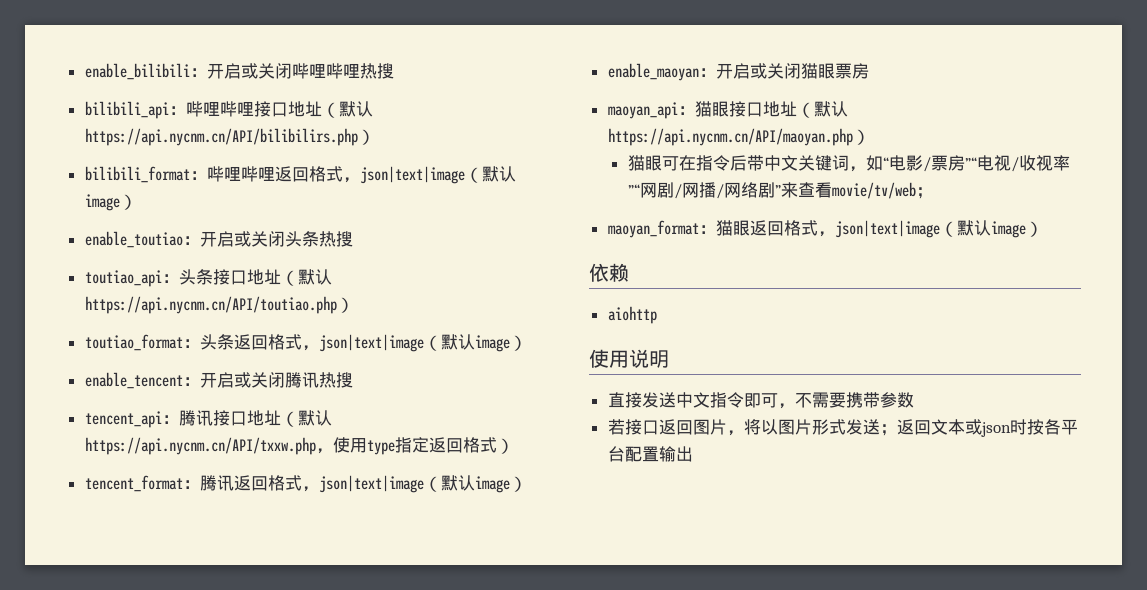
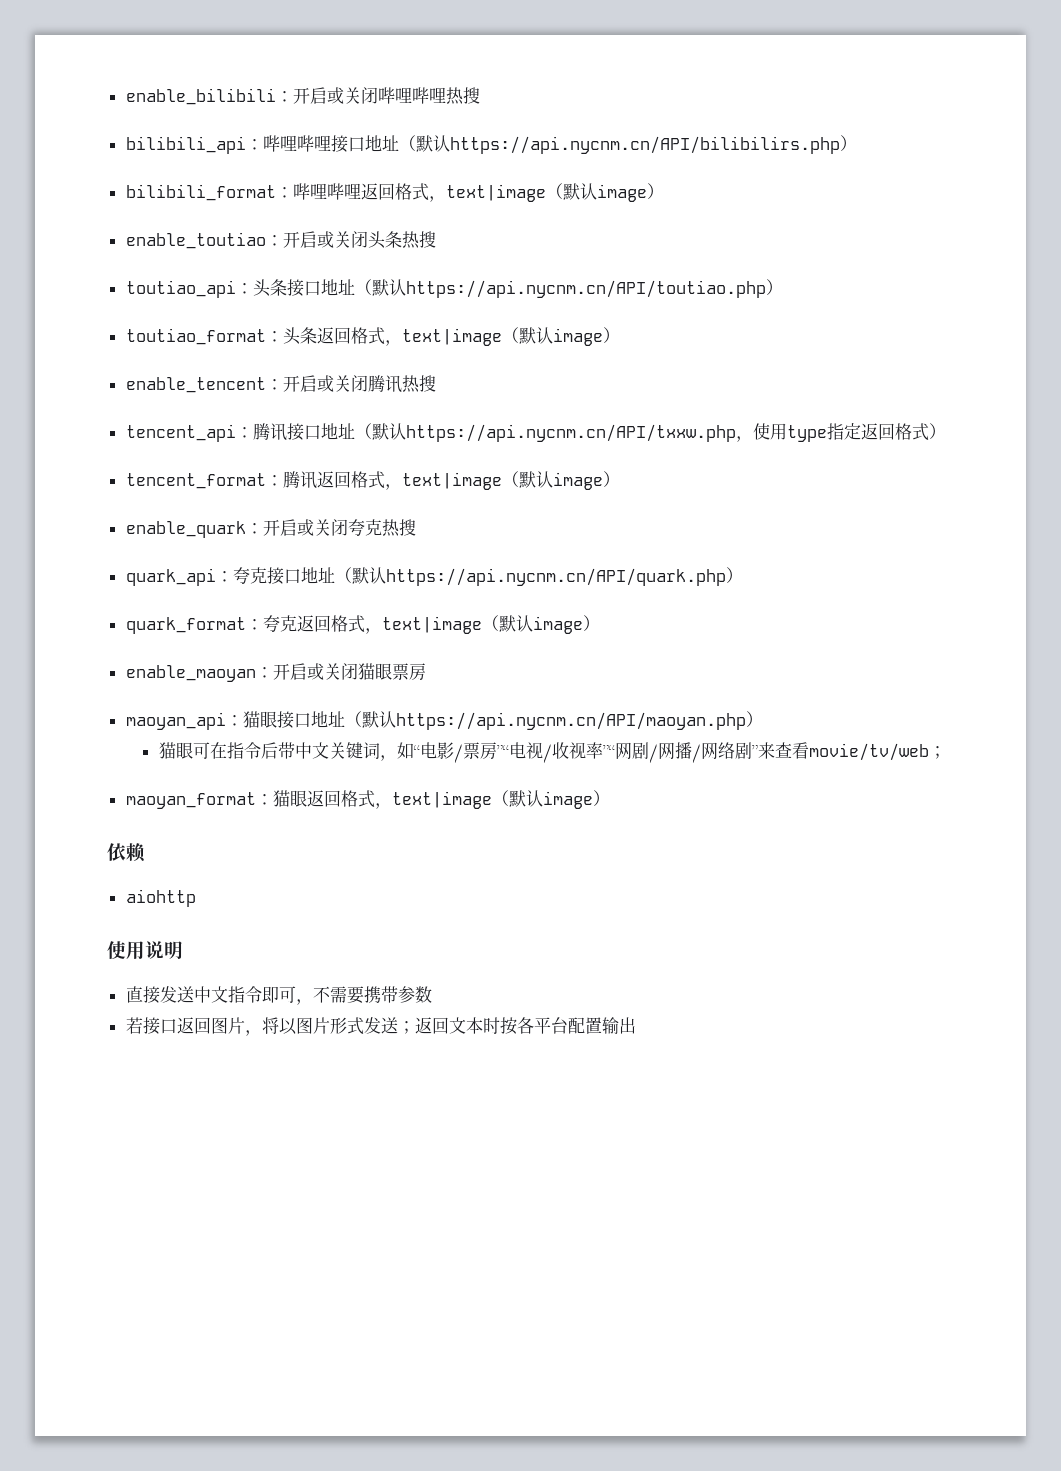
- bilibili_format：哔哩哔哩返回格式，json|text|image（默认image）
+ bilibili_format：哔哩哔哩返回格式，text|image（默认image）
- toutiao_format：头条返回格式，json|text|image（默认image）
+ toutiao_format：头条返回格式，text|image（默认image）
- tencent_format：腾讯返回格式，json|text|image（默认image）
+ tencent_format：腾讯返回格式，text|image（默认image）
+ enable_quark：开启或关闭夸克热搜
+ quark_api：夸克接口地址（默认https://api.nycnm.cn/API/quark.php）
+ quark_format：夸克返回格式，text|image（默认image）
- maoyan_format：猫眼返回格式，json|text|image（默认image）
+ maoyan_format：猫眼返回格式，text|image（默认image）
- 若接口返回图片，将以图片形式发送；返回文本或json时按各平台配置输出
+ 若接口返回图片，将以图片形式发送；返回文本时按各平台配置输出

